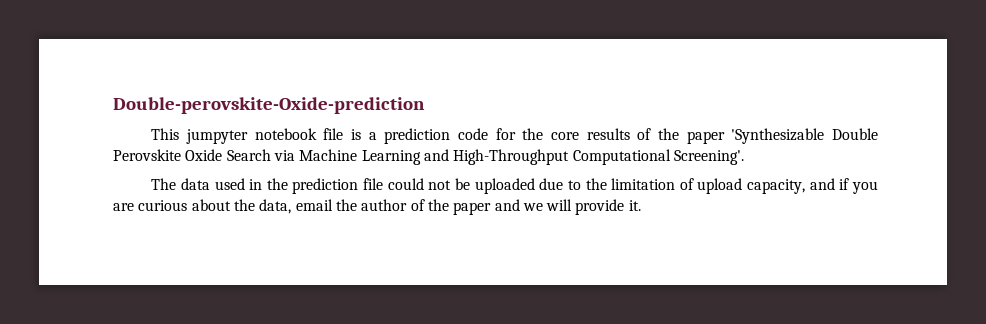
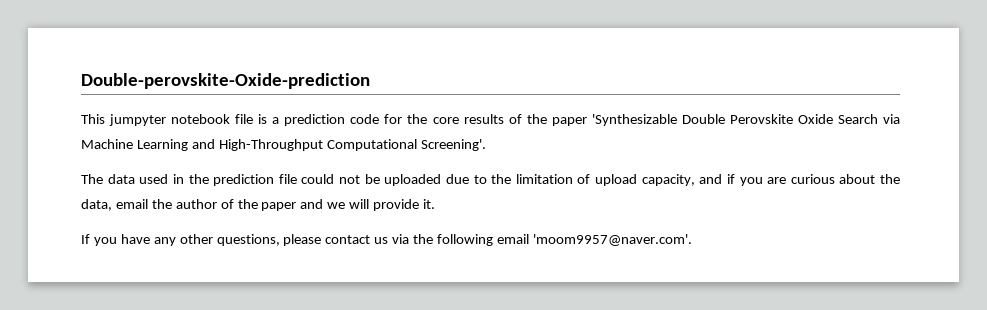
+ If you have any other questions, please contact us via the following email 'moom9957@naver.com'.

